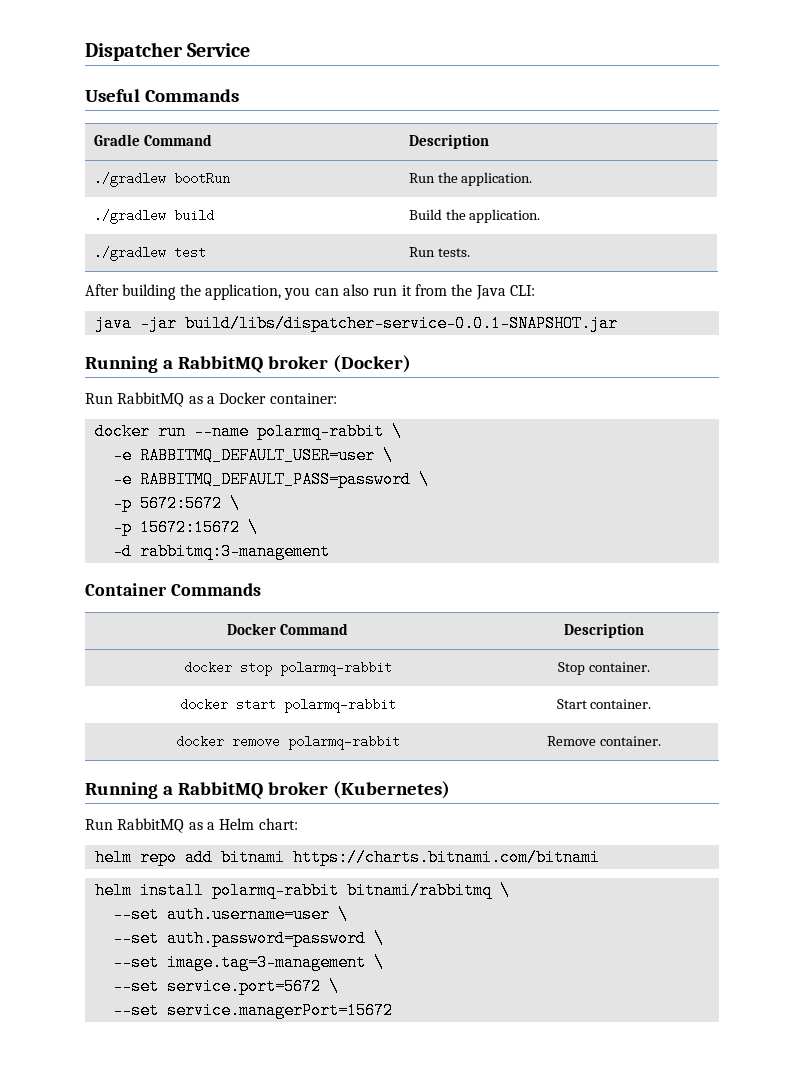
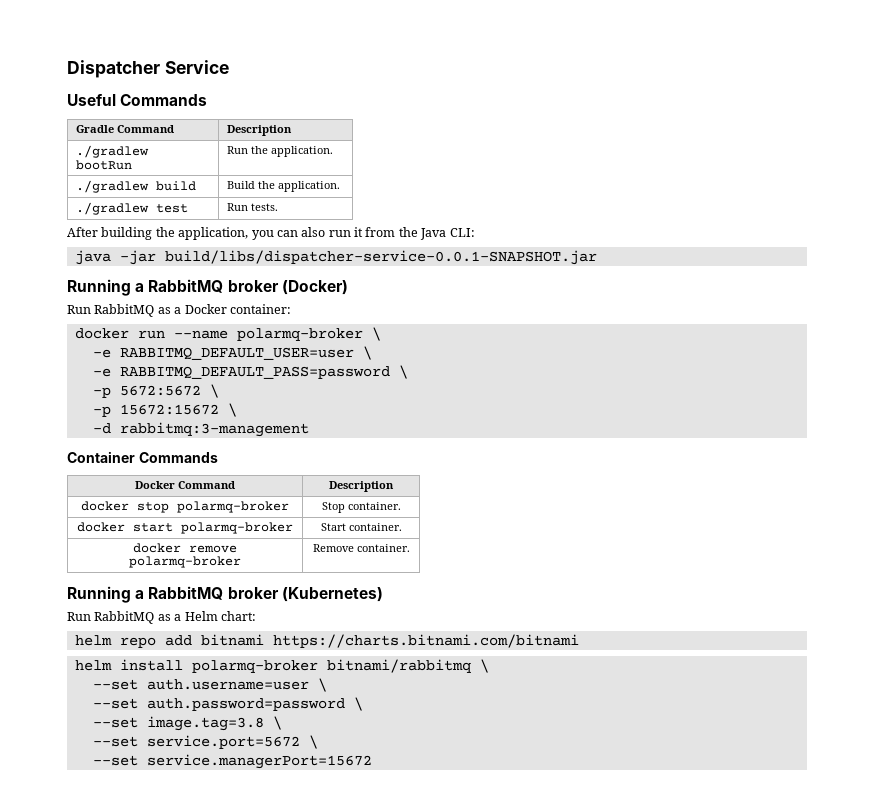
- docker run --name polarmq-rabbit \
+ docker run --name polarmq-broker \
- docker stop polarmq-rabbit | Stop container.
+ docker stop polarmq-broker | Stop container.
- docker start polarmq-rabbit | Start container.
+ docker start polarmq-broker | Start container.
- docker remove polarmq-rabbit | Remove container.
+ docker remove polarmq-broker | Remove container.
- helm install polarmq-rabbit bitnami/rabbitmq \
+ helm install polarmq-broker bitnami/rabbitmq \
- --set image.tag=3-management \
+ --set image.tag=3.8 \

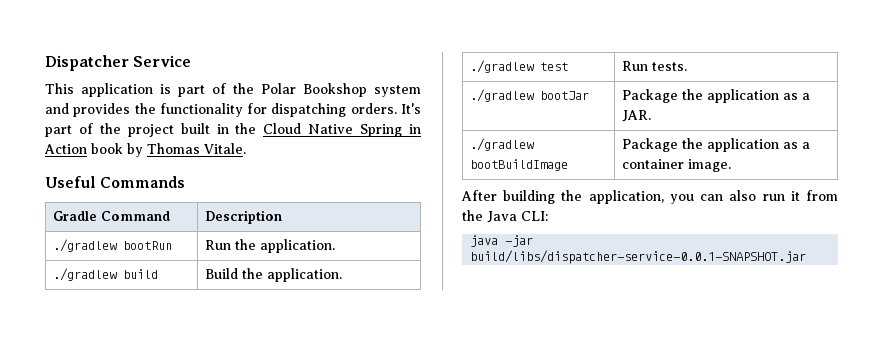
+ This application is part of the Polar Bookshop system and provides the functionality for dispatching orders. It's part of the project built in the Cloud Native Spring in Action book by Thomas Vitale.
+ ./gradlew bootJar | Package the application as a JAR.
+ ./gradlew bootBuildImage | Package the application as a container image.
- Running a RabbitMQ broker (Docker)
- Run RabbitMQ as a Docker container:
- docker run --name polarmq-broker \
- -e RABBITMQ_DEFAULT_USER=user \
- -e RABBITMQ_DEFAULT_PASS=password \
- -p 5672:5672 \
- -p 15672:15672 \
- -d rabbitmq:3-management
- Container Commands
- Docker Command | Description
- docker stop polarmq-broker | Stop container.
- docker start polarmq-broker | Start container.
- docker remove polarmq-broker | Remove container.
- Running a RabbitMQ broker (Kubernetes)
- Run RabbitMQ as a Helm chart:
- helm repo add bitnami https://charts.bitnami.com/bitnami
- helm install polarmq-broker bitnami/rabbitmq \
- --set auth.username=user \
- --set auth.password=password \
- --set image.tag=3.8 \
- --set service.port=5672 \
- --set service.managerPort=15672

